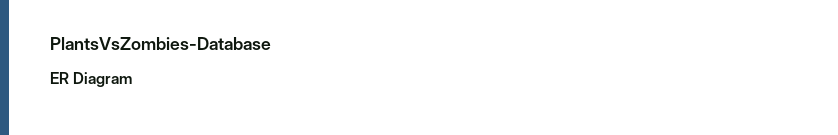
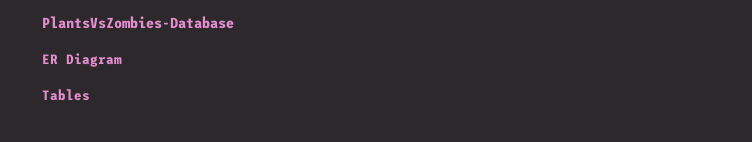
+ Tables

